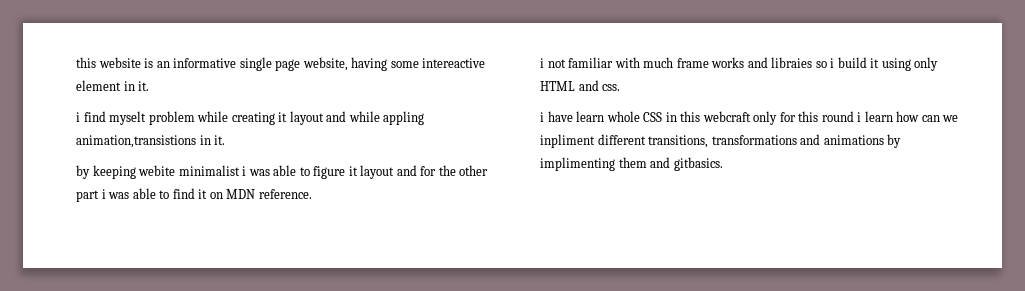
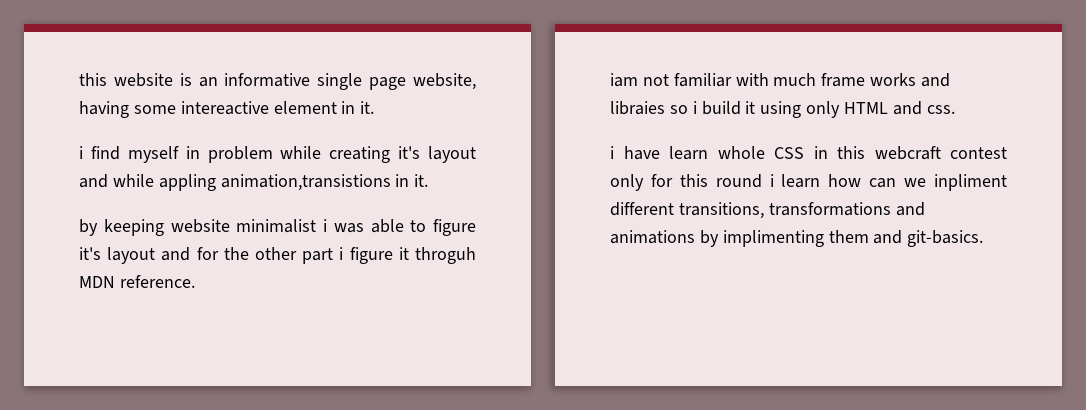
- i find myselt problem while creating it layout and while appling animation,transistions in it.
+ i find myself in problem while creating it's layout and while appling animation,transistions in it.
- by keeping webite minimalist i was able to figure it layout and for the other part i was able to find it on MDN reference.
+ by keeping website minimalist i was able to figure it's layout and for the other part i figure it throguh MDN reference.
- i not familiar with much frame works and libraies so i build it using only HTML and css.
+ iam not familiar with much frame works and libraies so i build it using only HTML and css.
- i have learn whole CSS in this webcraft only for this round i learn how can we inpliment different transitions, transformations and animations by implimenting them and gitbasics.
+ i have learn whole CSS in this webcraft contest only for this round i learn how can we inpliment different transitions, transformations and animations by implimenting them and git-basics.

